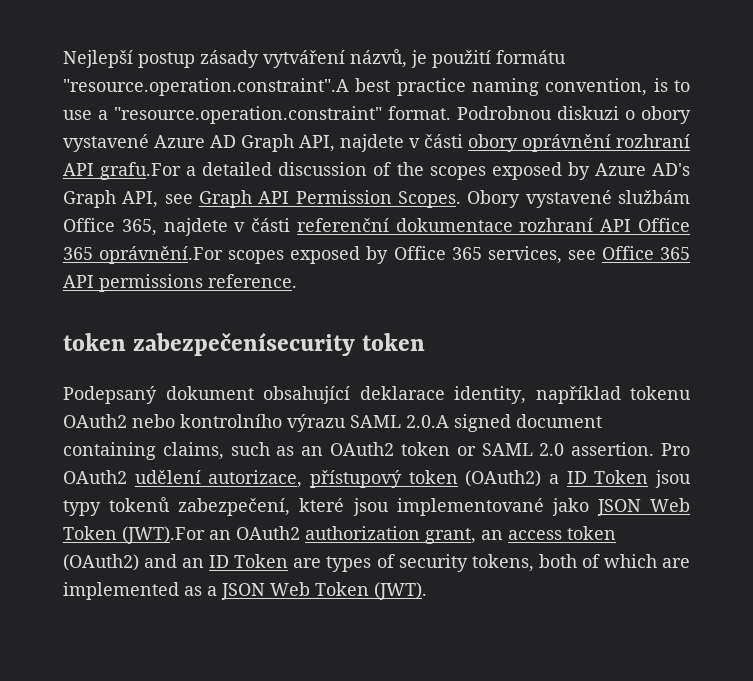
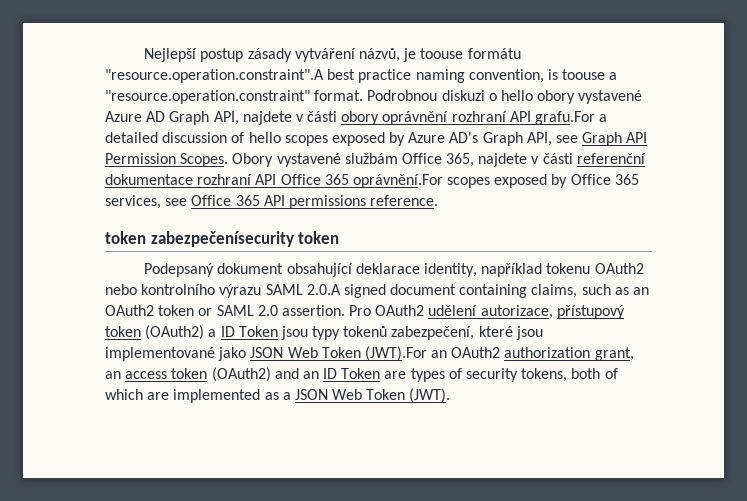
- Nejlepší postup zásady vytváření názvů, je použití formátu "resource.operation.constraint".A best practice naming convention, is to use a "resource.operation.constraint" format.
+ Nejlepší postup zásady vytváření názvů, je toouse formátu "resource.operation.constraint".A best practice naming convention, is toouse a "resource.operation.constraint" format.
- Podrobnou diskuzi o obory vystavené Azure AD Graph API, najdete v části obory oprávnění rozhraní API grafu.For a detailed discussion of the scopes exposed by Azure AD's Graph API, see Graph API Permission Scopes.
+ Podrobnou diskuzi o hello obory vystavené Azure AD Graph API, najdete v části obory oprávnění rozhraní API grafu.For a detailed discussion of hello scopes exposed by Azure AD's Graph API, see Graph API Permission Scopes.

